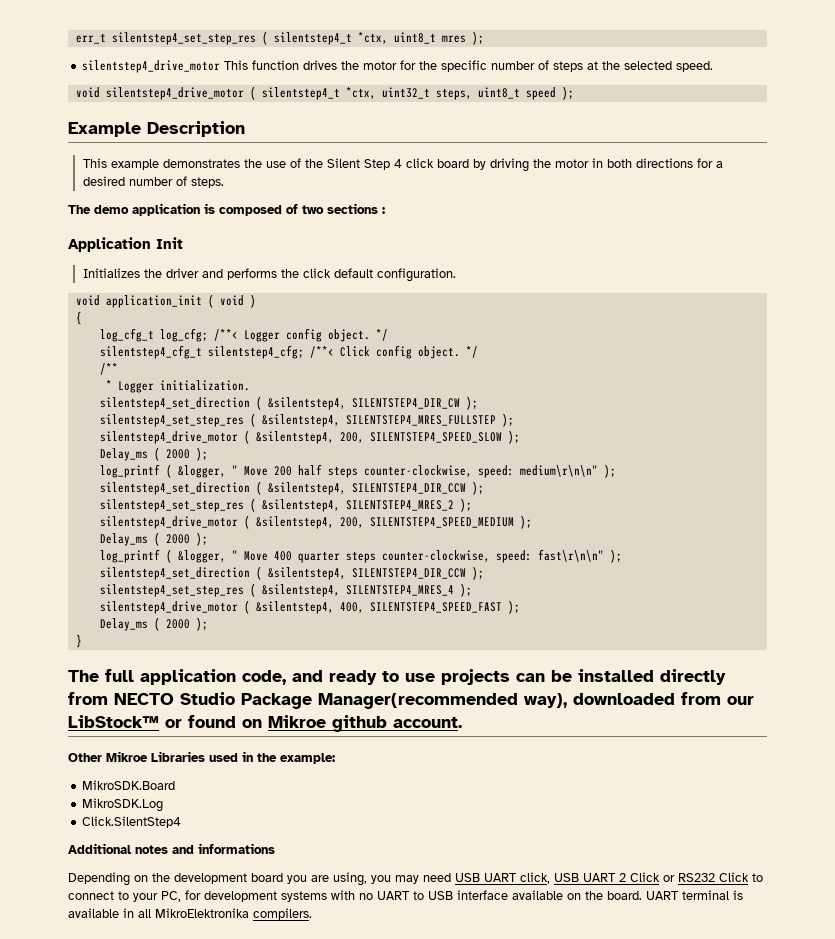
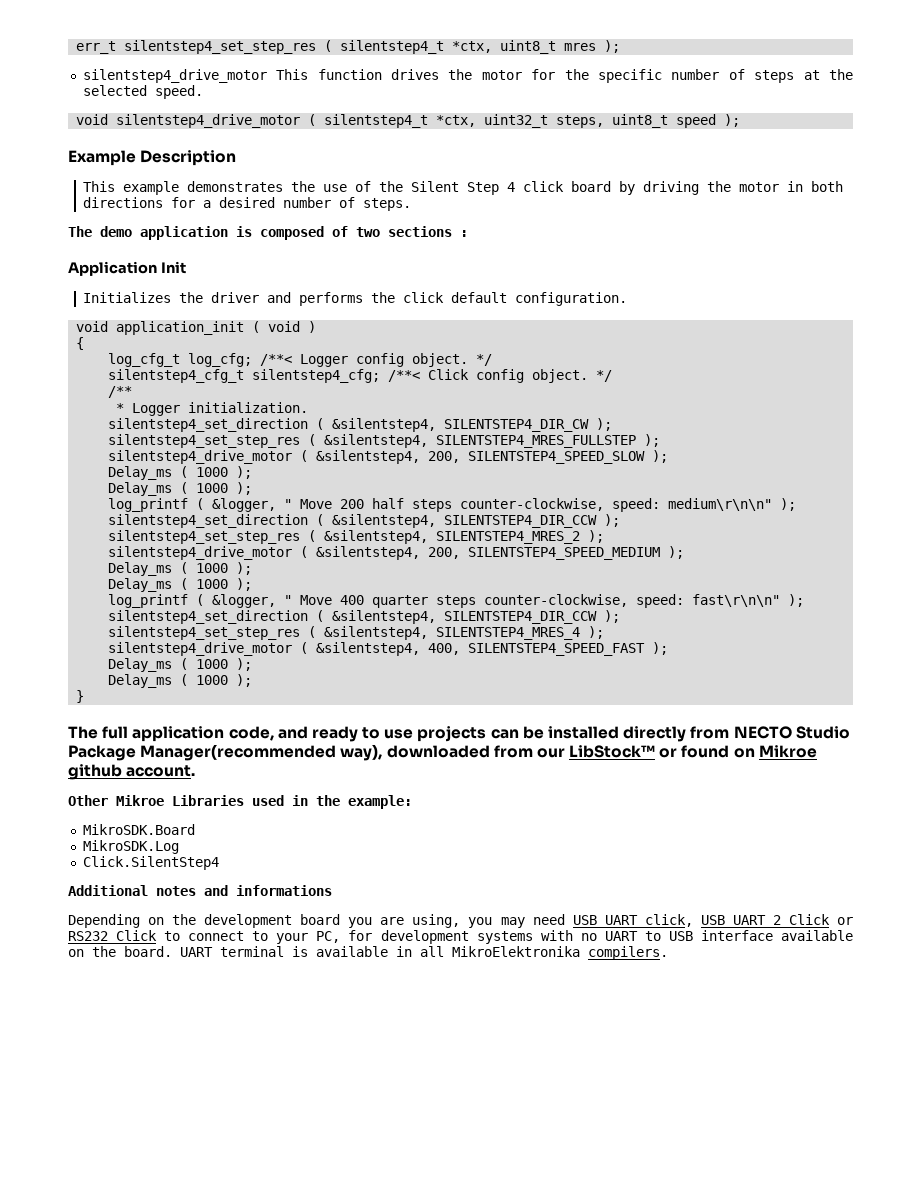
  silentstep4_drive_motor ( &silentstep4, 200, SILENTSTEP4_SPEED_SLOW );
- Delay_ms ( 2000 );
+ Delay_ms ( 1000 );
+ Delay_ms ( 1000 );
  silentstep4_drive_motor ( &silentstep4, 200, SILENTSTEP4_SPEED_MEDIUM );
- Delay_ms ( 2000 );
+ Delay_ms ( 1000 );
+ Delay_ms ( 1000 );
  silentstep4_drive_motor ( &silentstep4, 400, SILENTSTEP4_SPEED_FAST );
- Delay_ms ( 2000 );
+ Delay_ms ( 1000 );
+ Delay_ms ( 1000 );

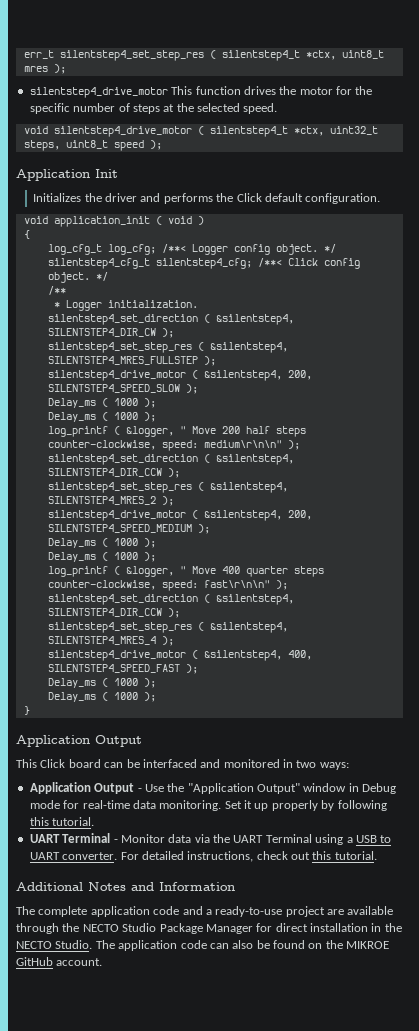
- Example Description
- This example demonstrates the use of the Silent Step 4 click board by driving the motor in both directions for a desired number of steps.
- The demo application is composed of two sections :
- Initializes the driver and performs the click default configuration.
+ Initializes the driver and performs the Click default configuration.
  }
- The full application code, and ready to use projects can be installed directly from NECTO Studio Package Manager(recommended way), downloaded from our LibStock™ or found on Mikroe github account.
- Other Mikroe Libraries used in the example:
- MikroSDK.Board
- MikroSDK.Log
- Click.SilentStep4
- Additional notes and informations
- Depending on the development board you are using, you may need USB UART click, USB UART 2 Click or RS232 Click to connect to your PC, for development systems with no UART to USB interface available on the board. UART terminal is available in all MikroElektronika compilers.
+ Application Output
+ This Click board can be interfaced and monitored in two ways:
+ Application Output - Use the "Application Output" window in Debug mode for real-time data monitoring. Set it up properly by following this tutorial.
+ UART Terminal - Monitor data via the UART Terminal using a USB to UART converter. For detailed instructions, check out this tutorial.
+ Additional Notes and Information
+ The complete application code and a ready-to-use project are available through the NECTO Studio Package Manager for direct installation in the NECTO Studio. The application code can also be found on the MIKROE GitHub account.

